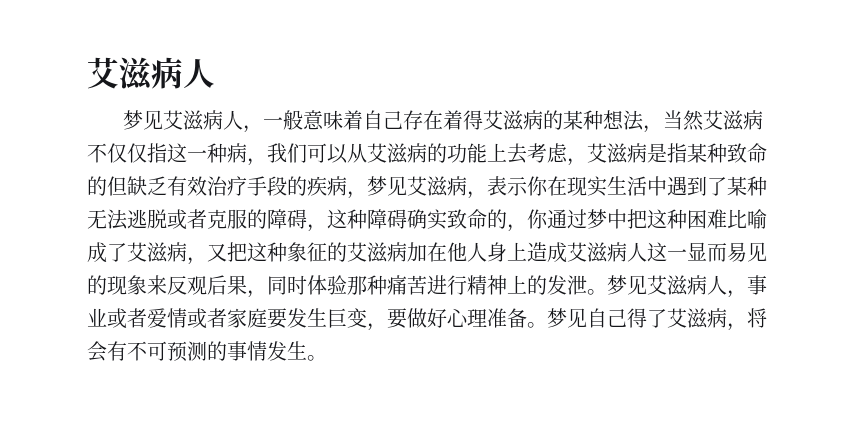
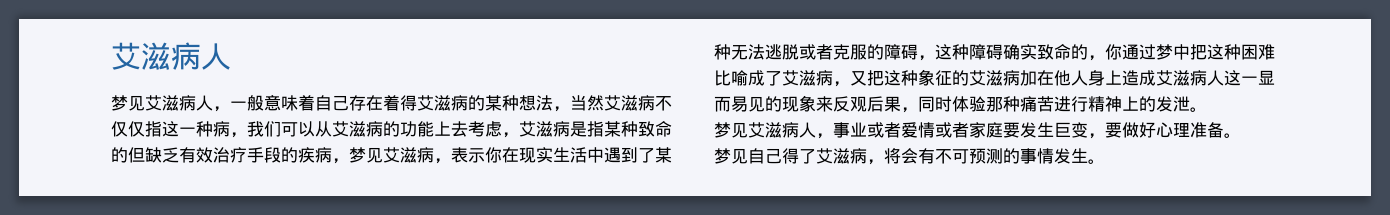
- 梦见艾滋病人，一般意味着自己存在着得艾滋病的某种想法，当然艾滋病不仅仅指这一种病，我们可以从艾滋病的功能上去考虑，艾滋病是指某种致命的但缺乏有效治疗手段的疾病，梦见艾滋病，表示你在现实生活中遇到了某种无法逃脱或者克服的障碍，这种障碍确实致命的，你通过梦中把这种困难比喻成了艾滋病，又把这种象征的艾滋病加在他人身上造成艾滋病人这一显而易见的现象来反观后果，同时体验那种痛苦进行精神上的发泄。梦见艾滋病人，事业或者爱情或者家庭要发生巨变，要做好心理准备。梦见自己得了艾滋病，将会有不可预测的事情发生。
+ 梦见艾滋病人，一般意味着自己存在着得艾滋病的某种想法，当然艾滋病不仅仅指这一种病，我们可以从艾滋病的功能上去考虑，艾滋病是指某种致命的但缺乏有效治疗手段的疾病，梦见艾滋病，表示你在现实生活中遇到了某种无法逃脱或者克服的障碍，这种障碍确实致命的，你通过梦中把这种困难比喻成了艾滋病，又把这种象征的艾滋病加在他人身上造成艾滋病人这一显而易见的现象来反观后果，同时体验那种痛苦进行精神上的发泄。
+ 梦见艾滋病人，事业或者爱情或者家庭要发生巨变，要做好心理准备。
+ 梦见自己得了艾滋病，将会有不可预测的事情发生。

